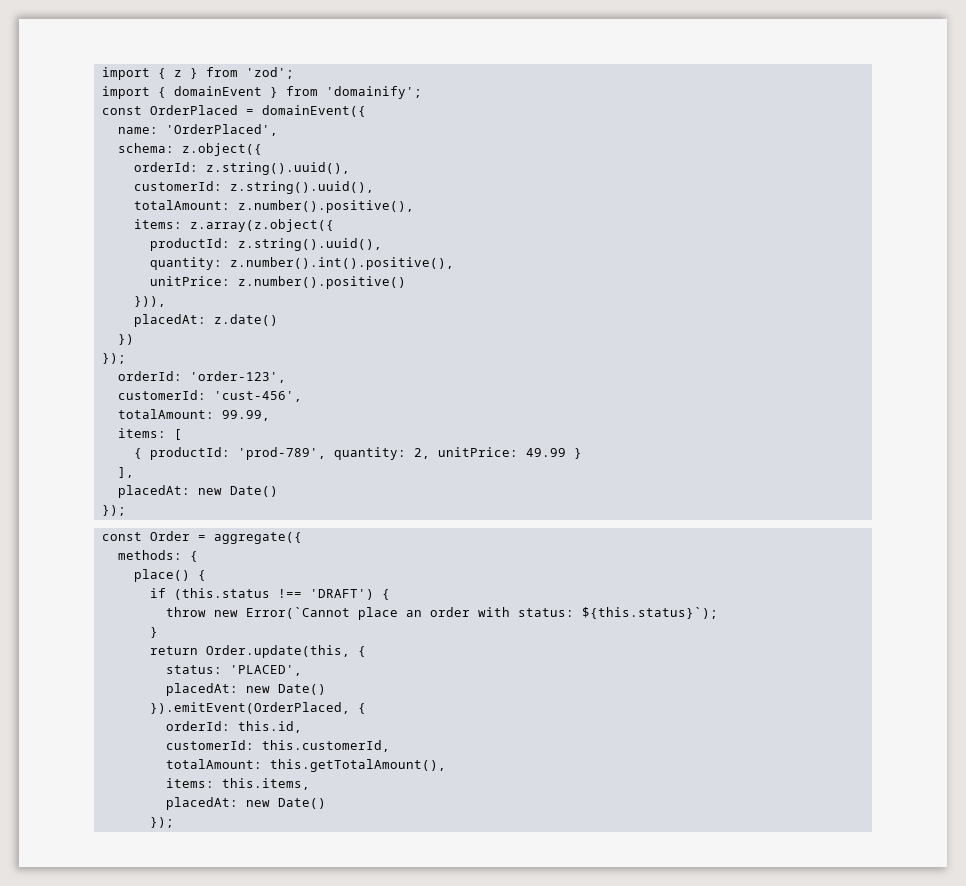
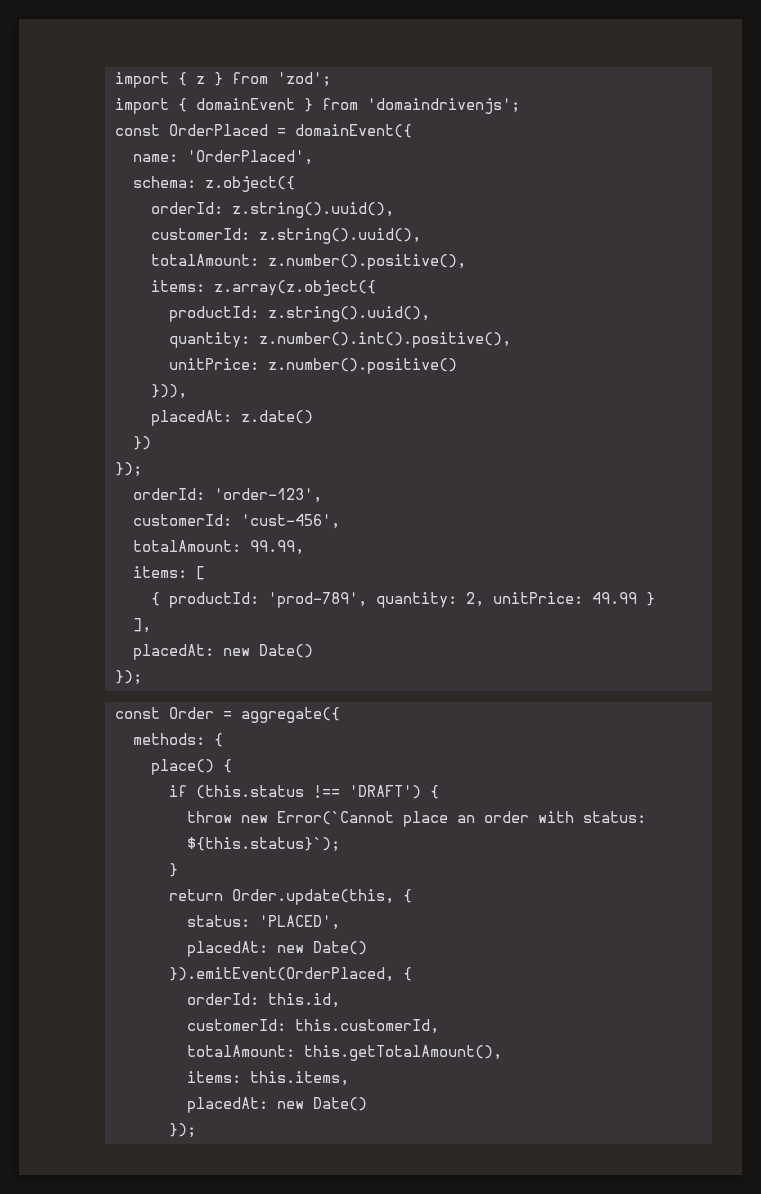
- import { domainEvent } from 'domainify';
+ import { domainEvent } from 'domaindrivenjs';

